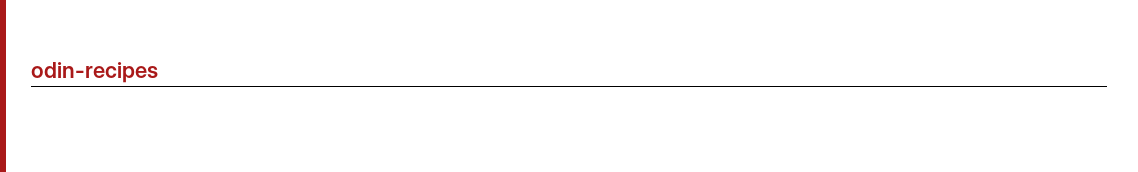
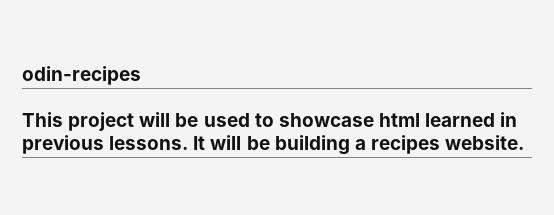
+ This project will be used to showcase html learned in previous lessons. It will be building a recipes website.

